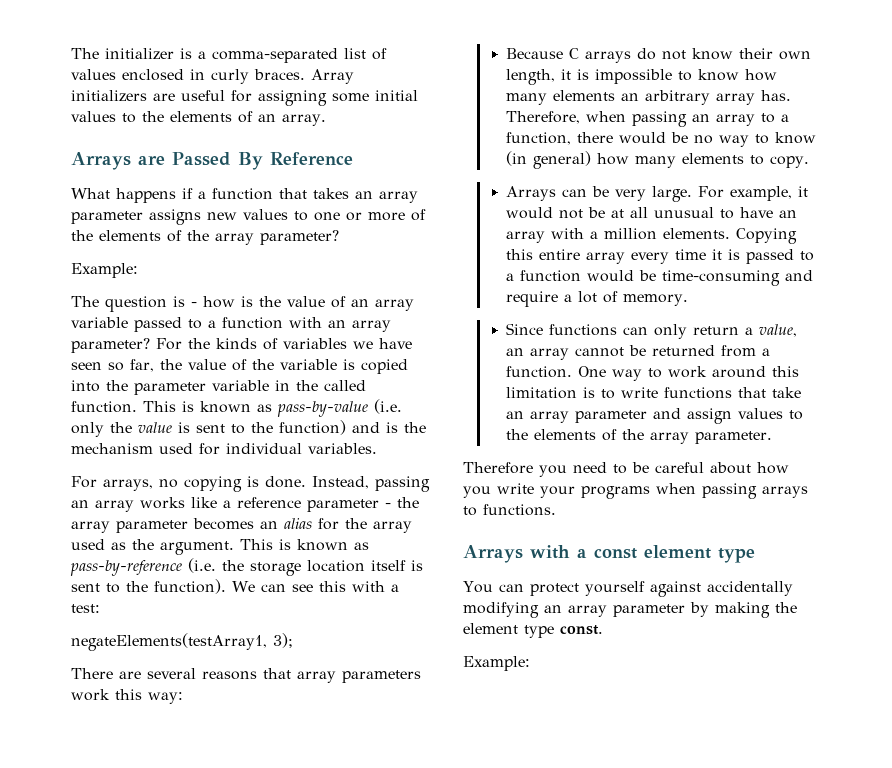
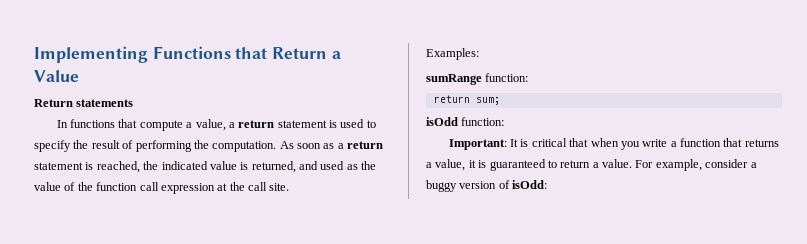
- The initializer is a comma-separated list of values enclosed in curly braces. Array initializers are useful for assigning some initial values to the elements of an array.
- Arrays are Passed By Reference
- What happens if a function that takes an array parameter assigns new values to one or more of the elements of the array parameter?
- Example:
- The question is - how is the value of an array variable passed to a function with an array parameter? For the kinds of variables we have seen so far, the value of the variable is copied into the parameter variable in the called function. This is known as pass-by-value (i.e. only the value is sent to the function) and is the mechanism used for individual variables.
- For arrays, no copying is done. Instead, passing an array works like a reference parameter - the array parameter becomes an alias for the array used as the argument. This is known as pass-by-reference (i.e. the storage location itself is sent to the function). We can see this with a test:
- negateElements(testArray1, 3);
- There are several reasons that array parameters work this way:
- Because C arrays do not know their own length, it is impossible to know how many elements an arbitrary array has. Therefore, when passing an array to a function, there would be no way to know (in general) how many elements to copy.
- Arrays can be very large. For example, it would not be at all unusual to have an array with a million elements. Copying this entire array every time it is passed to a function would be time-consuming and require a lot of memory.
- Since functions can only return a value, an array cannot be returned from a function. One way to work around this limitation is to write functions that take an array parameter and assign values to the elements of the array parameter.
- Therefore you need to be careful about how you write your programs when passing arrays to functions.
- Arrays with a const element type
- You can protect yourself against accidentally modifying an array parameter by making the element type const.
- Example:
+ Implementing Functions that Return a Value
+ Return statements
+ In functions that compute a value, a return statement is used to specify the result of performing the computation. As soon as a return statement is reached, the indicated value is returned, and used as the value of the function call expression at the call site.
+ Examples:
+ sumRange function:
+ return sum;
+ isOdd function:
+ Important: It is critical that when you write a function that returns a value, it is guaranteed to return a value. For example, consider a buggy version of isOdd:

